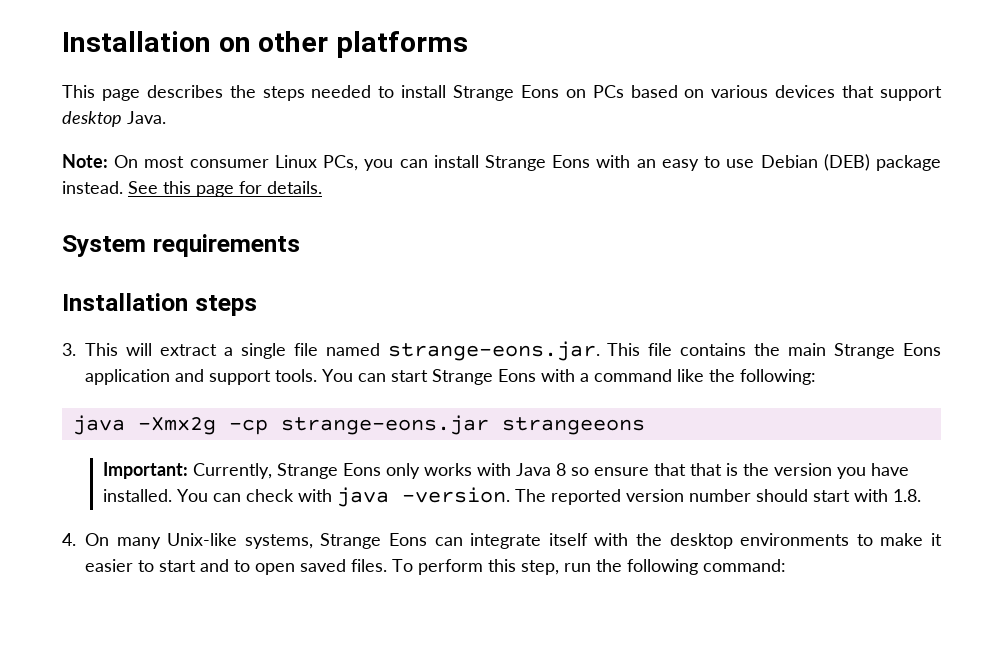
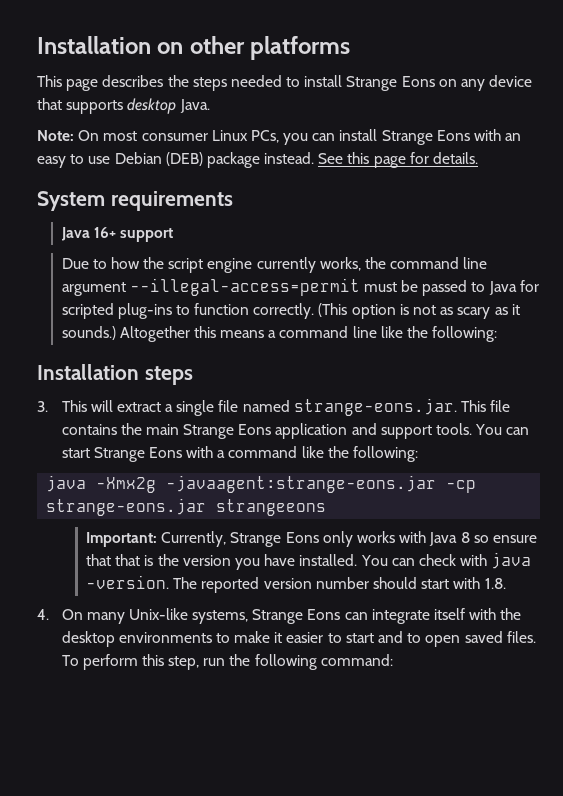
- This page describes the steps needed to install Strange Eons on PCs based on various devices that support desktop Java.
+ This page describes the steps needed to install Strange Eons on any device that supports desktop Java.
+ Java 16+ support
+ Due to how the script engine currently works, the command line argument --illegal-access=permit must be passed to Java for scripted plug-ins to function correctly. (This option is not as scary as it sounds.) Altogether this means a command line like the following:
- java -Xmx2g -cp strange-eons.jar strangeeons
+ java -Xmx2g -javaagent:strange-eons.jar -cp strange-eons.jar strangeeons

